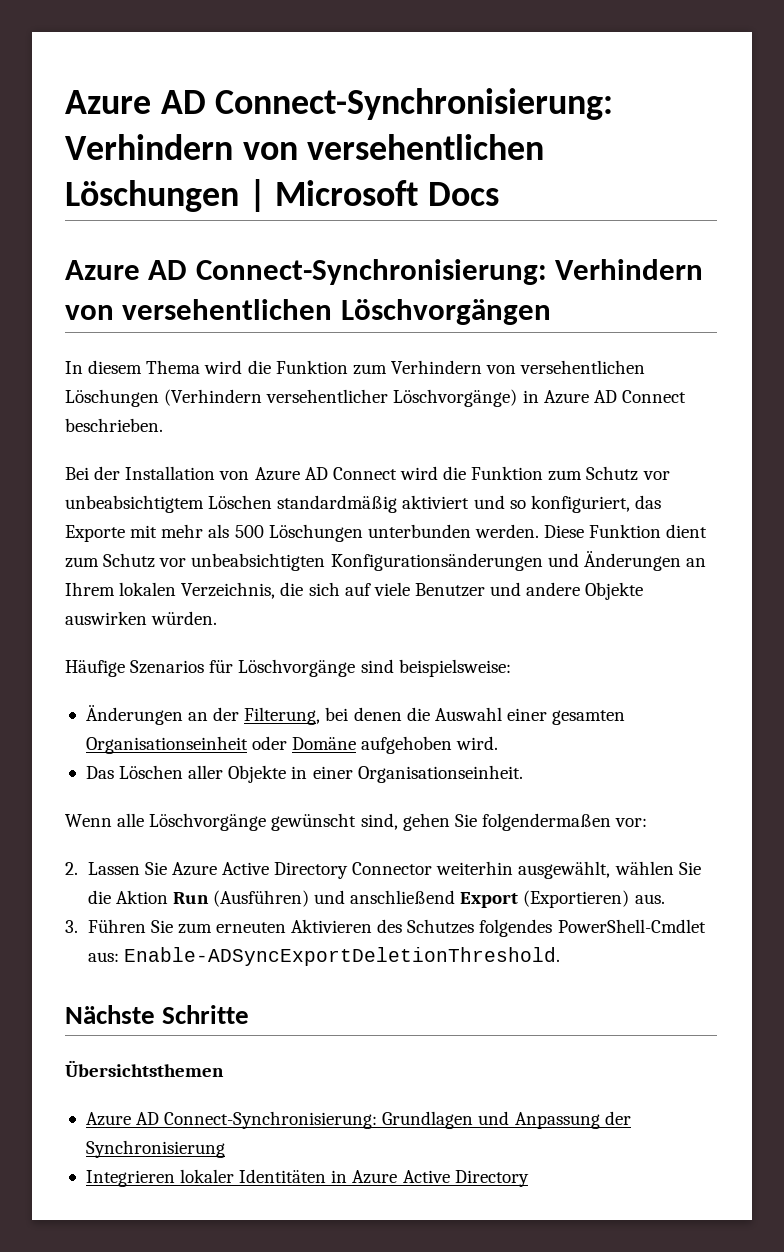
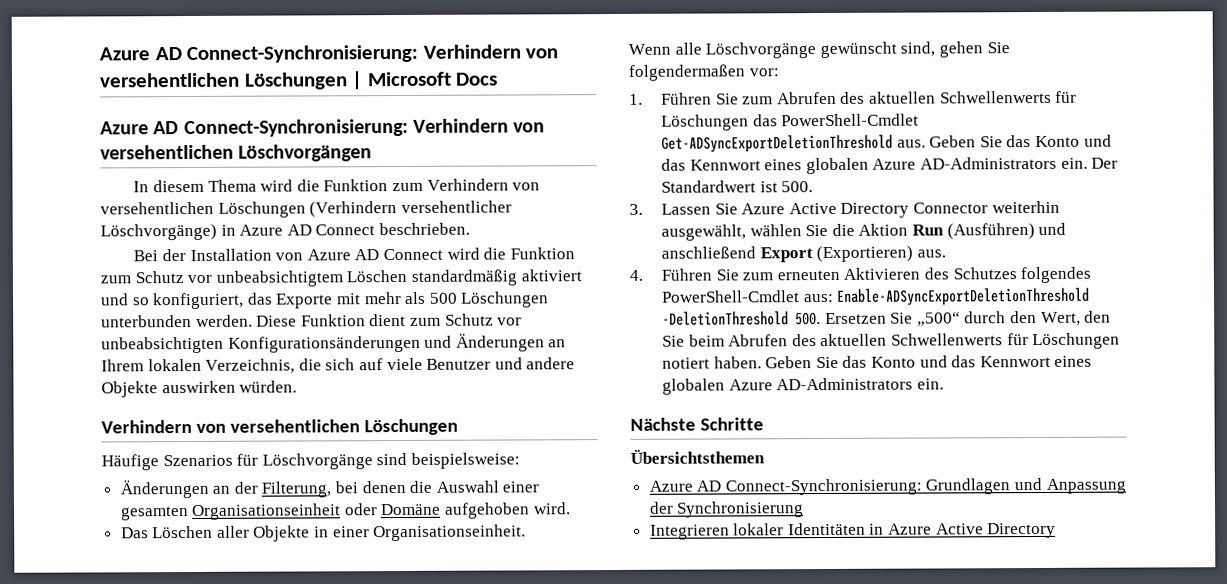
  Diese Funktion dient zum Schutz vor unbeabsichtigten Konfigurationsänderungen und Änderungen an Ihrem lokalen Verzeichnis, die sich auf viele Benutzer und andere Objekte auswirken würden.
+ Verhindern von versehentlichen Löschungen
- 2. Lassen Sie Azure Active Directory Connector weiterhin ausgewählt, wählen Sie die Aktion Run (Ausführen) und anschließend Export (Exportieren) aus.
+ 1. Führen Sie zum Abrufen des aktuellen Schwellenwerts für Löschungen das PowerShell-Cmdlet Get-ADSyncExportDeletionThreshold aus. Geben Sie das Konto und das Kennwort eines globalen Azure AD-Administrators ein. Der Standardwert ist 500.
+ 3. Lassen Sie Azure Active Directory Connector weiterhin ausgewählt, wählen Sie die Aktion Run (Ausführen) und anschließend Export (Exportieren) aus.
- 3. Führen Sie zum erneuten Aktivieren des Schutzes folgendes PowerShell-Cmdlet aus: Enable-ADSyncExportDeletionThreshold.
+ 4. Führen Sie zum erneuten Aktivieren des Schutzes folgendes PowerShell-Cmdlet aus: Enable-ADSyncExportDeletionThreshold -DeletionThreshold 500. Ersetzen Sie „500“ durch den Wert, den Sie beim Abrufen des aktuellen Schwellenwerts für Löschungen notiert haben. Geben Sie das Konto und das Kennwort eines globalen Azure AD-Administrators ein.

